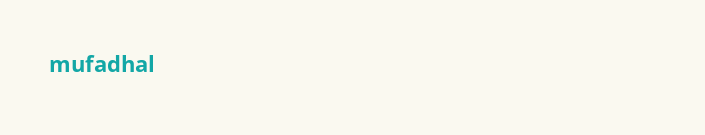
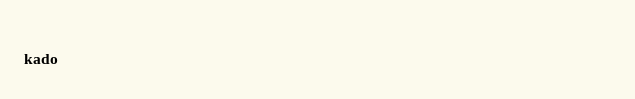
- mufadhal
+ kado

